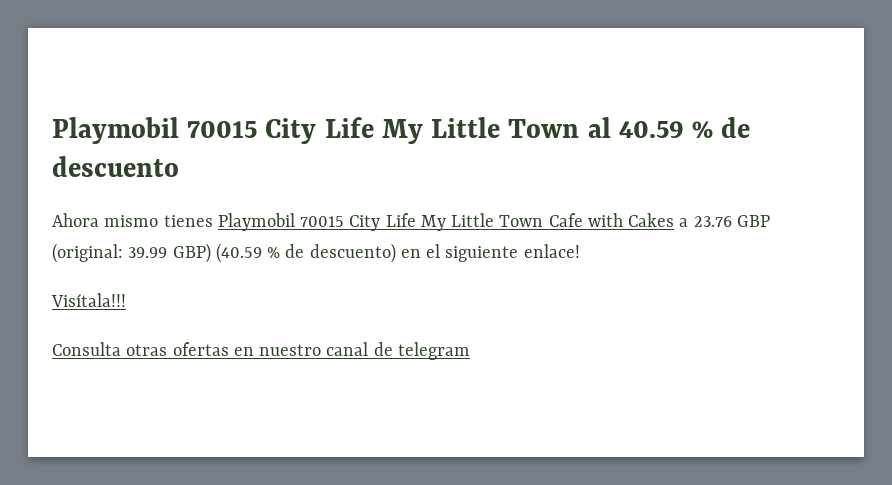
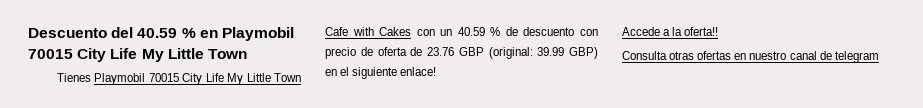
- Playmobil 70015 City Life My Little Town al 40.59 % de descuento
- Ahora mismo tienes Playmobil 70015 City Life My Little Town Cafe with Cakes a 23.76 GBP (original: 39.99 GBP) (40.59 % de descuento) en el siguiente enlace!
+ Descuento del 40.59 % en Playmobil 70015 City Life My Little Town
+ Tienes Playmobil 70015 City Life My Little Town Cafe with Cakes con un 40.59 % de descuento con precio de oferta de 23.76 GBP (original: 39.99 GBP) en el siguiente enlace!
- Visítala!!!
+ Accede a la oferta!!

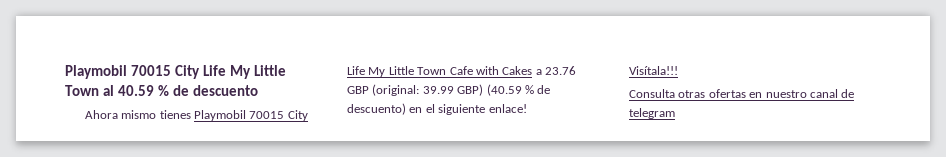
- Descuento del 40.59 % en Playmobil 70015 City Life My Little Town
- Tienes Playmobil 70015 City Life My Little Town Cafe with Cakes con un 40.59 % de descuento con precio de oferta de 23.76 GBP (original: 39.99 GBP) en el siguiente enlace!
+ Playmobil 70015 City Life My Little Town al 40.59 % de descuento
+ Ahora mismo tienes Playmobil 70015 City Life My Little Town Cafe with Cakes a 23.76 GBP (original: 39.99 GBP) (40.59 % de descuento) en el siguiente enlace!
- Accede a la oferta!!
+ Visítala!!!

